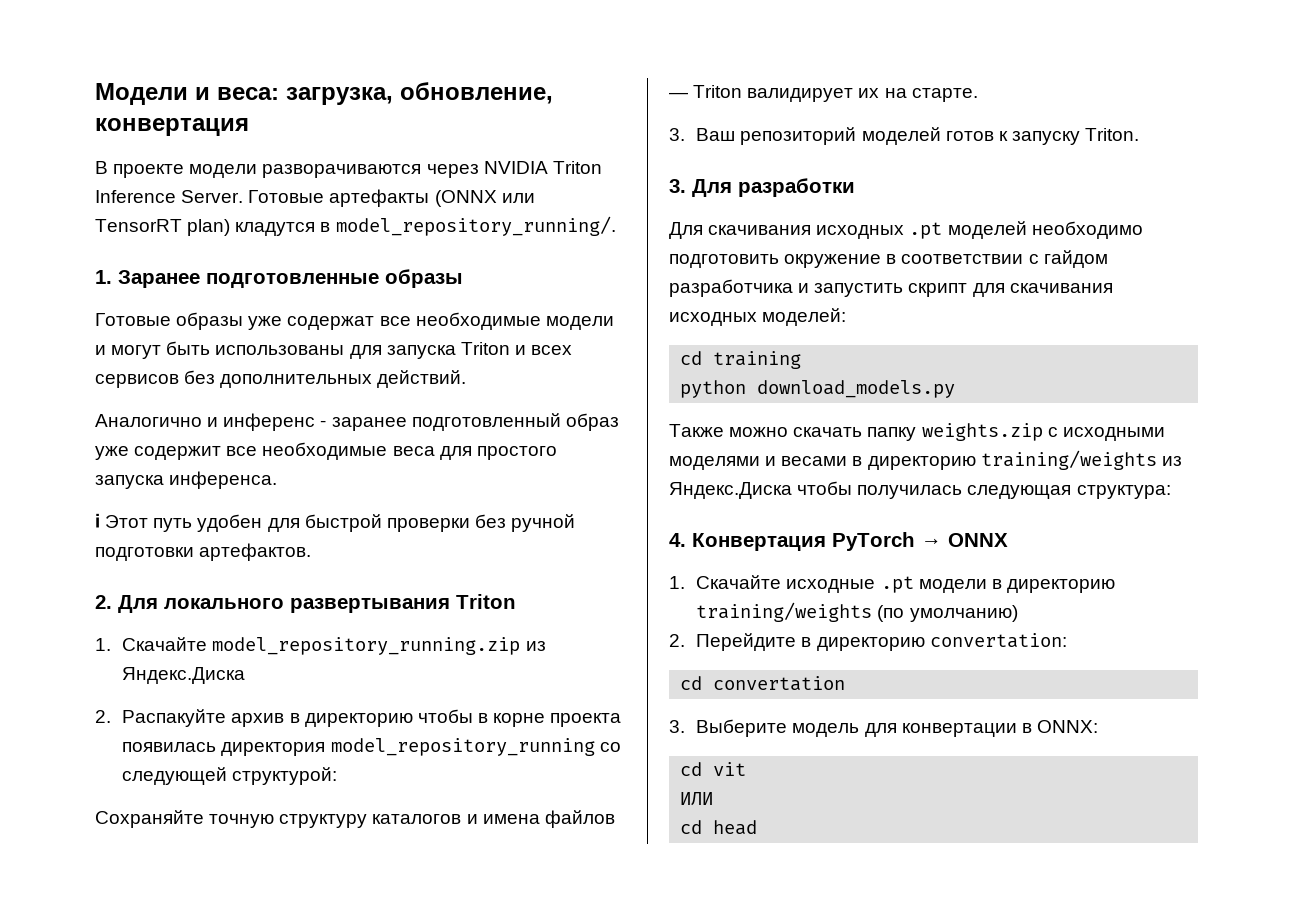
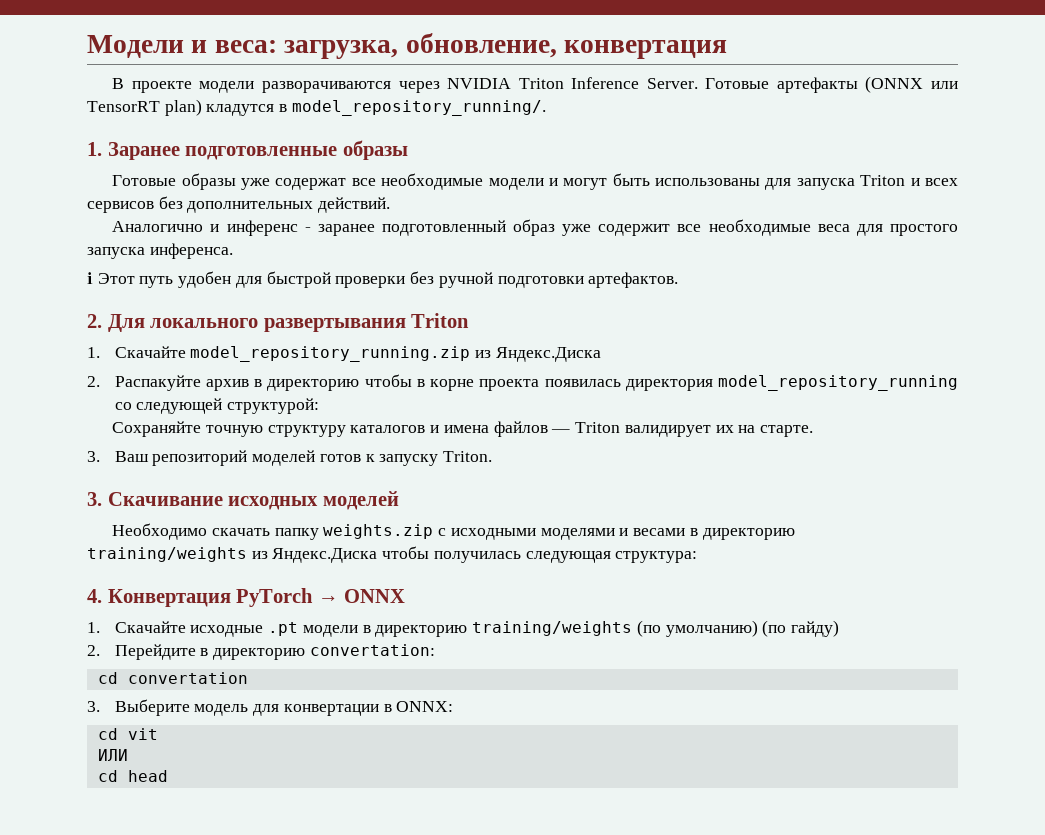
- 3. Для разработки
- Для скачивания исходных .pt моделей необходимо подготовить окружение в соответствии с гайдом разработчика и запустить скрипт для скачивания исходных моделей:
- cd training
- python download_models.py
- Также можно скачать папку weights.zip с исходными моделями и весами в директорию training/weights из Яндекс.Диска чтобы получилась следующая структура:
+ 3. Скачивание исходных моделей
+ Необходимо скачать папку weights.zip с исходными моделями и весами в директорию training/weights из Яндекс.Диска чтобы получилась следующая структура:
- 1. Скачайте исходные .pt модели в директорию training/weights (по умолчанию)
+ 1. Скачайте исходные .pt модели в директорию training/weights (по умолчанию) (по гайду)

